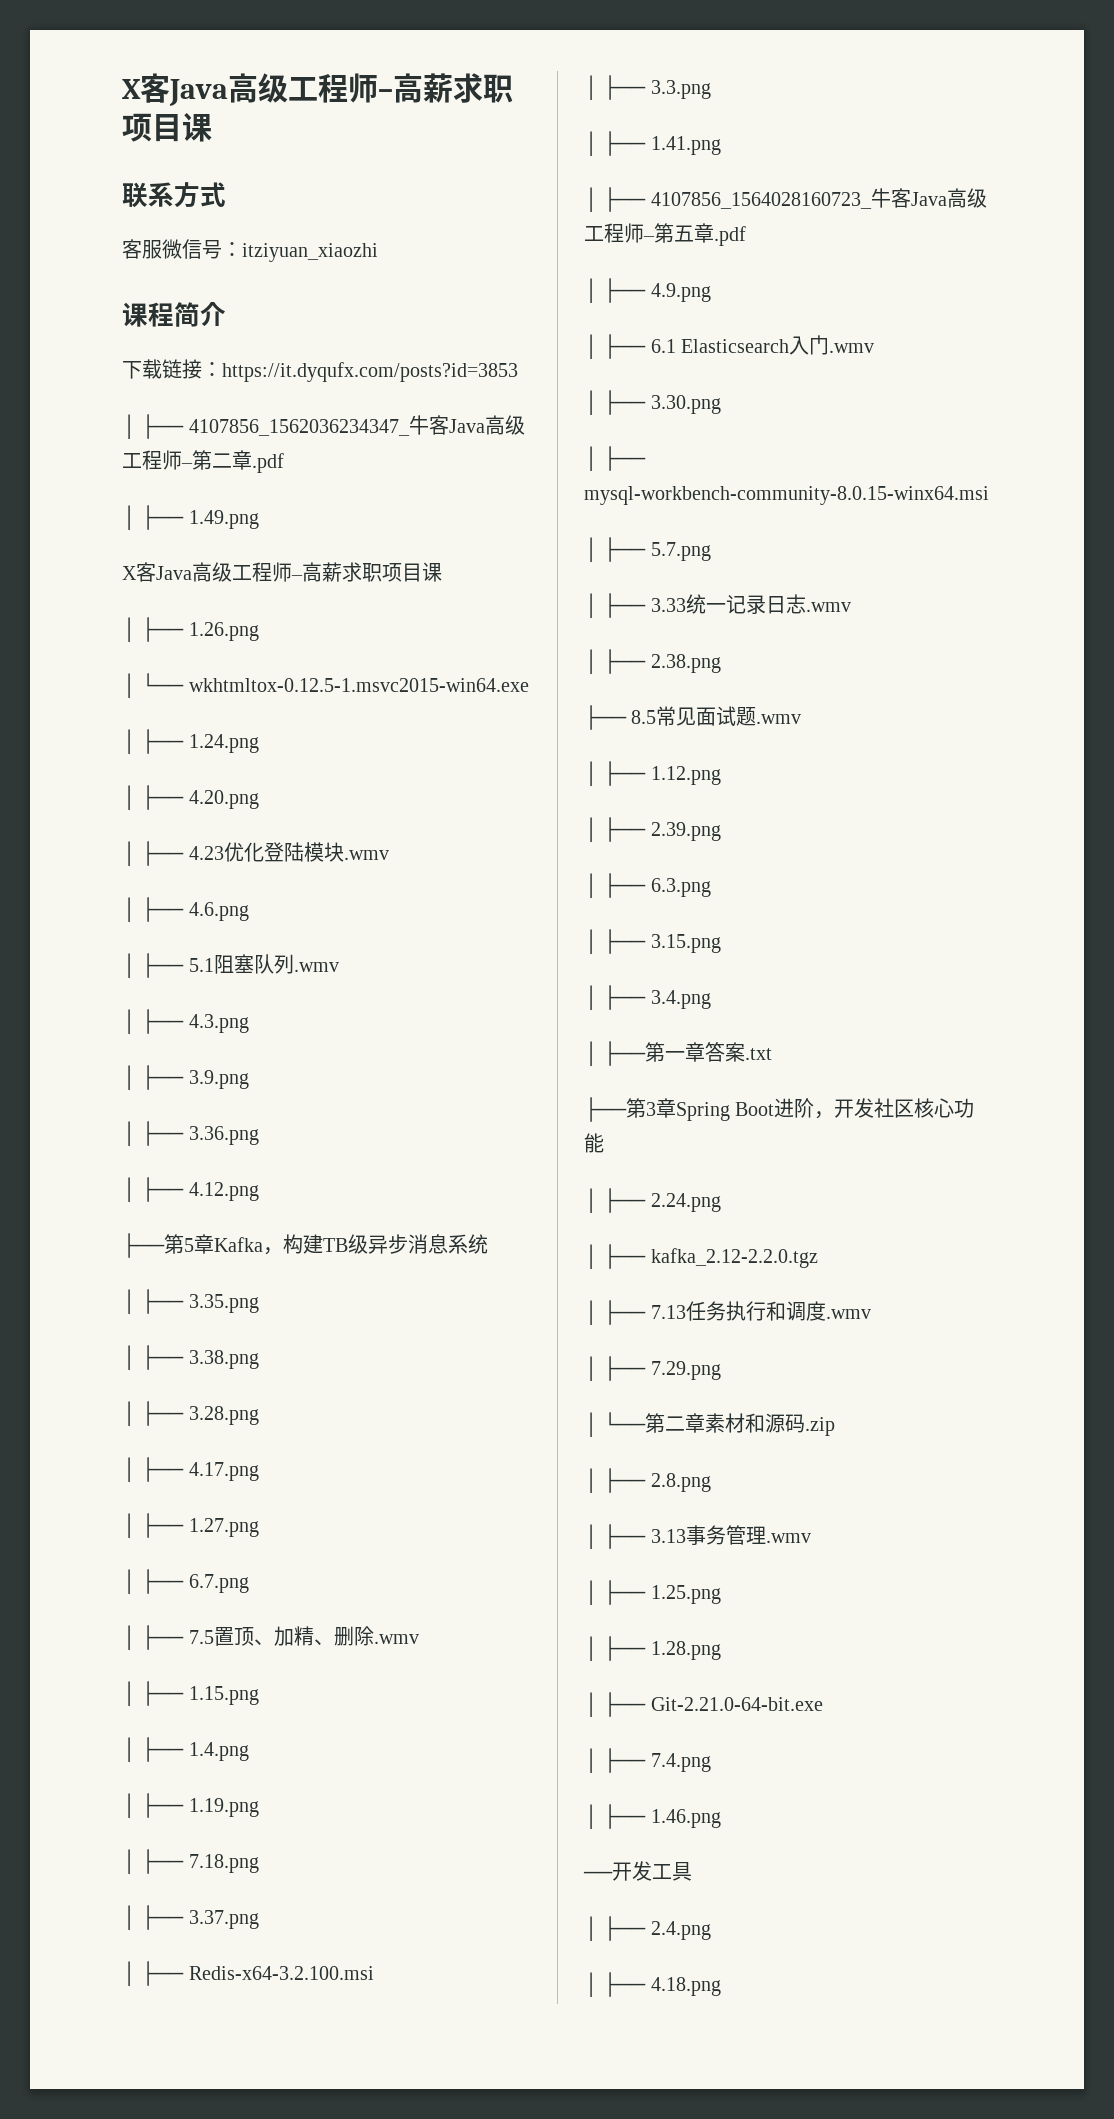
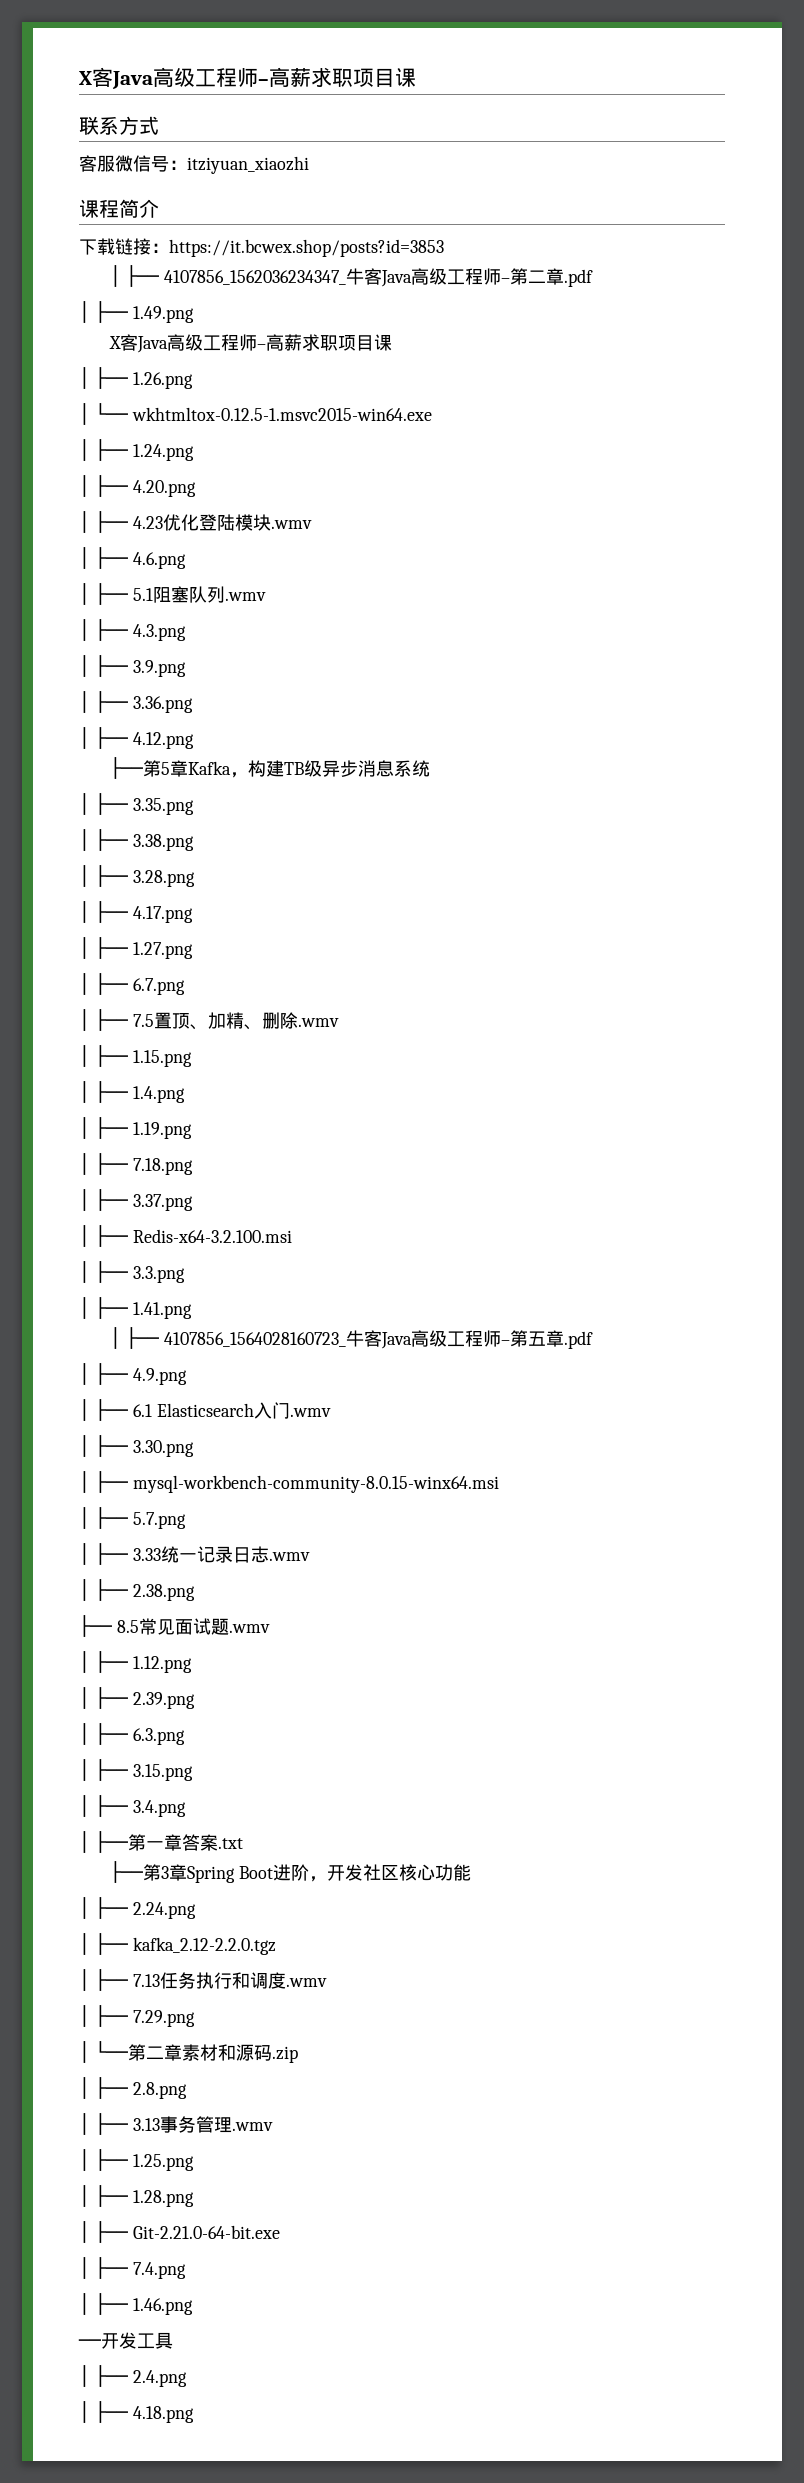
- 下载链接：https://it.dyqufx.com/posts?id=3853
+ 下载链接：https://it.bcwex.shop/posts?id=3853

